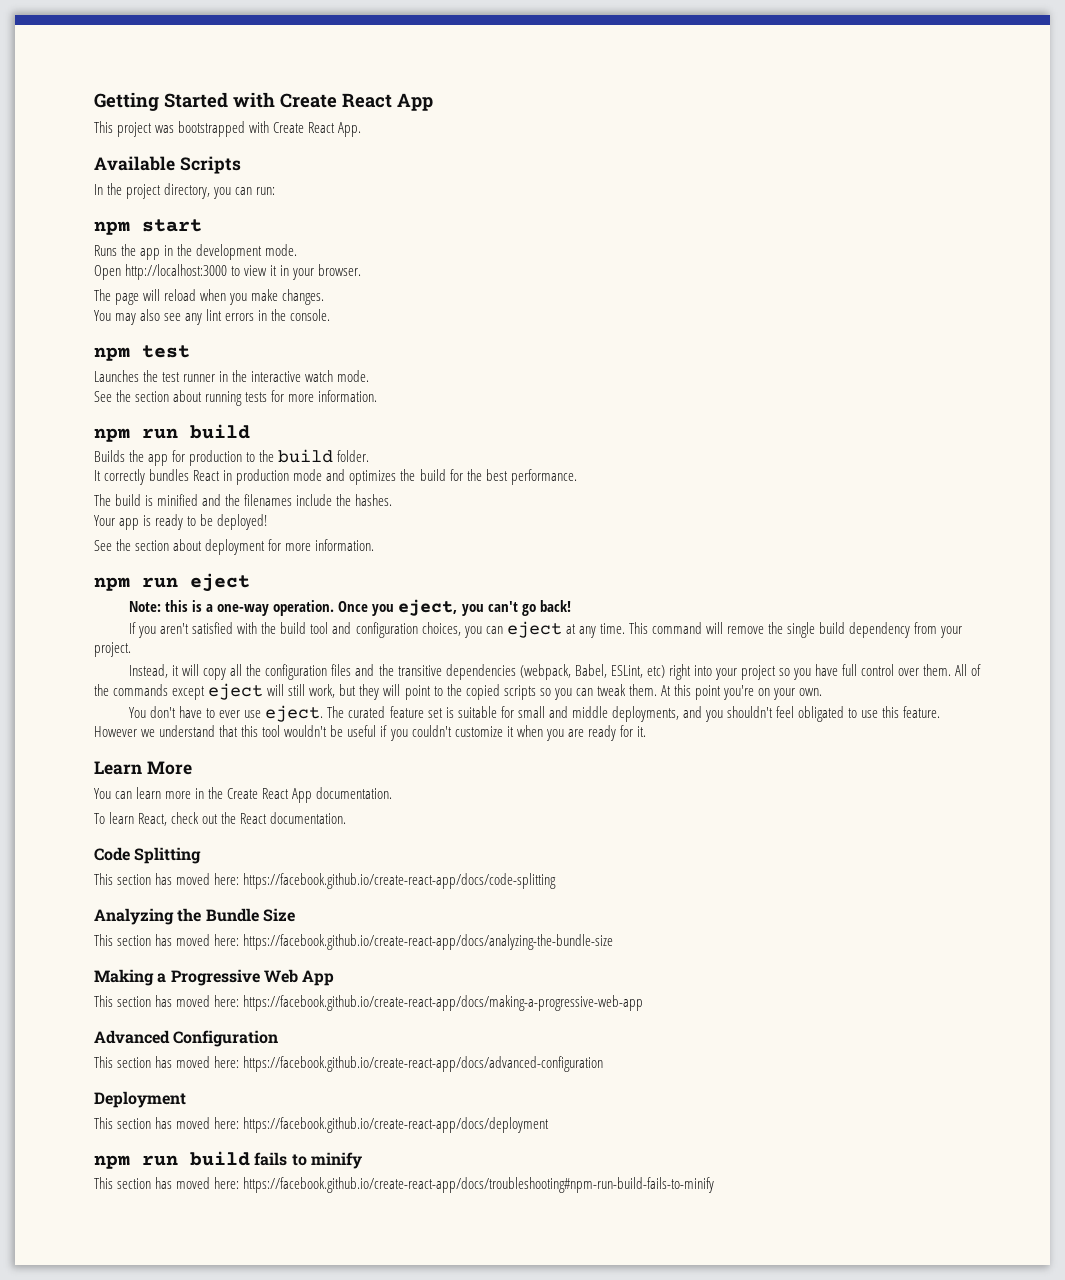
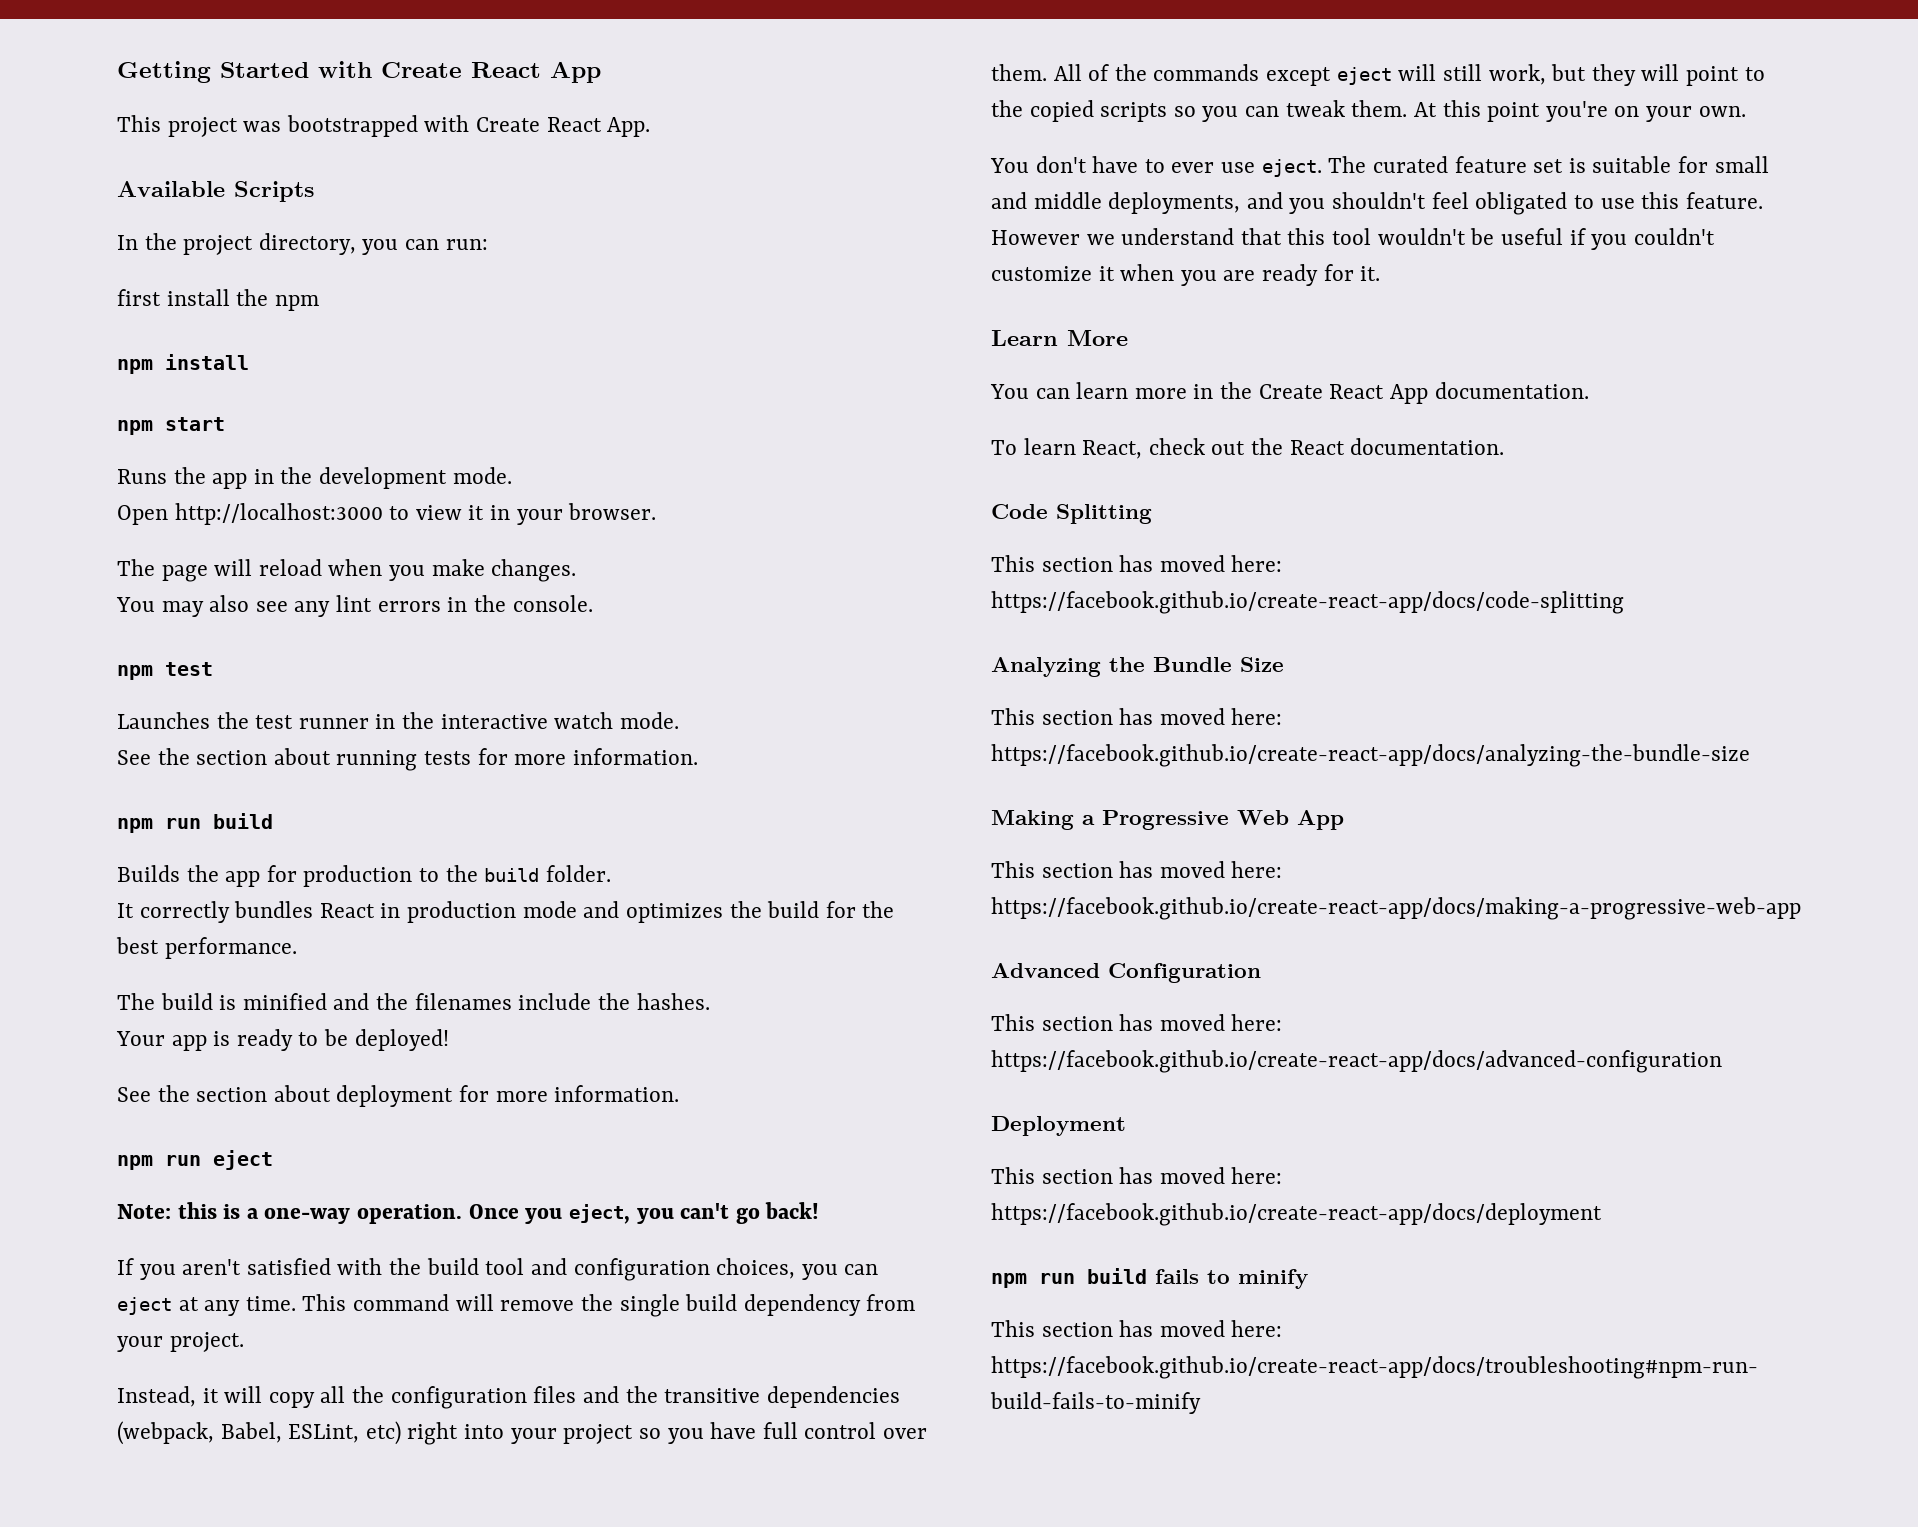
+ first install the npm
+ npm install

